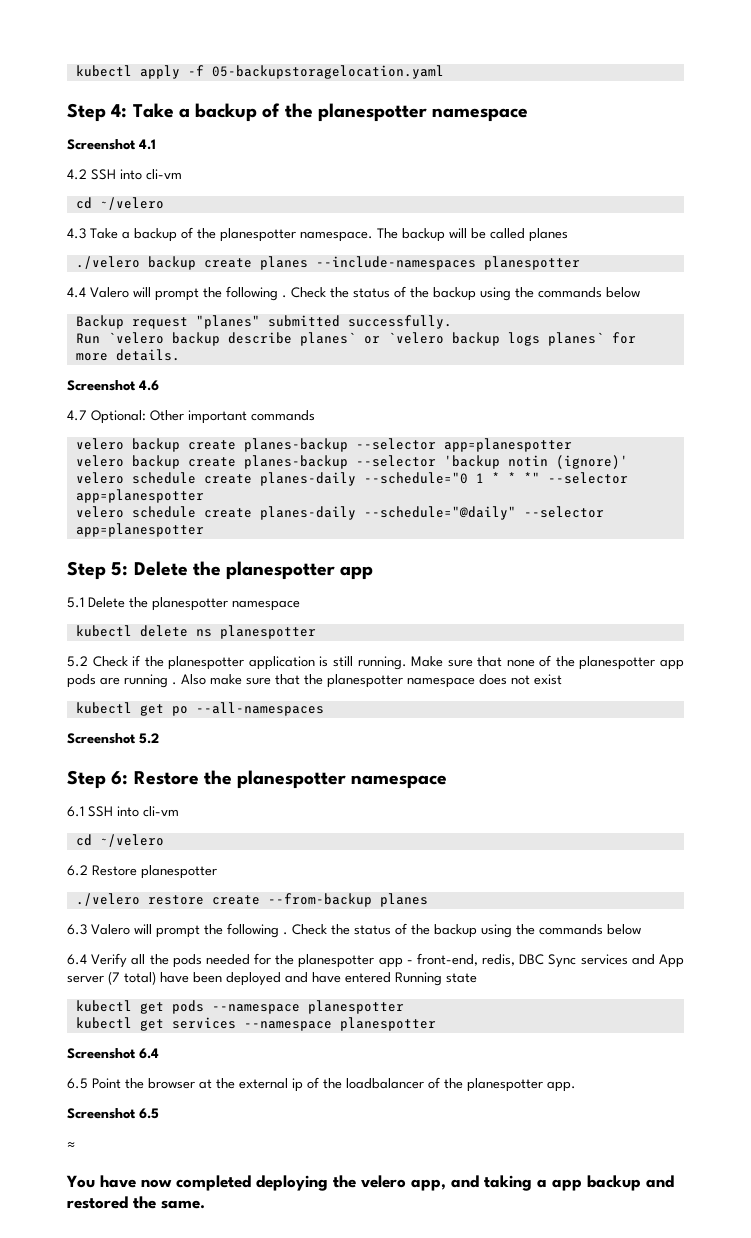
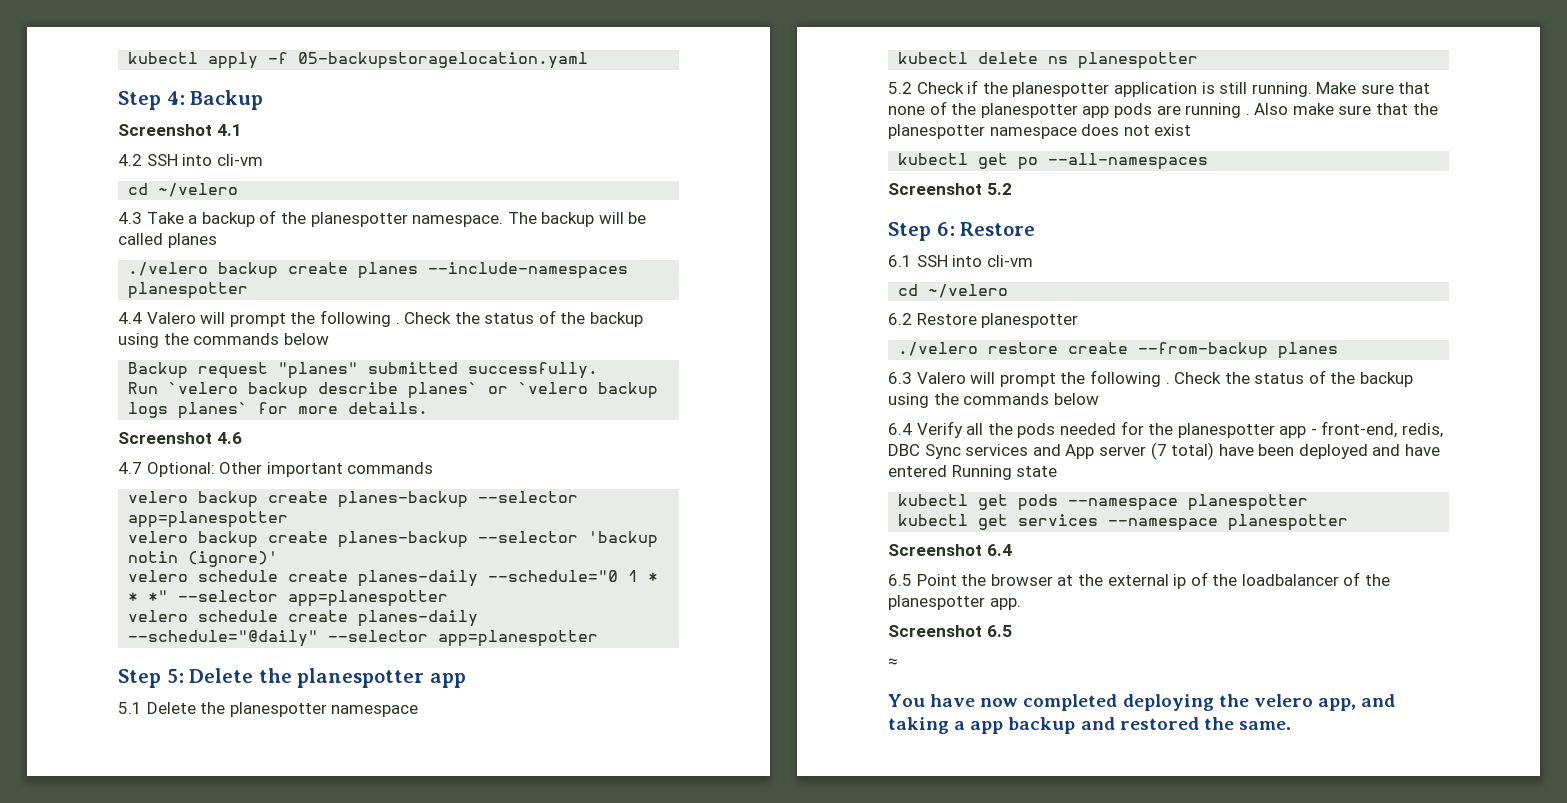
- Step 4: Take a backup of the planespotter namespace
+ Step 4: Backup
- Step 6: Restore the planespotter namespace
+ Step 6: Restore

